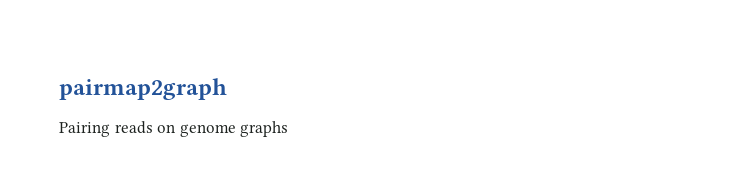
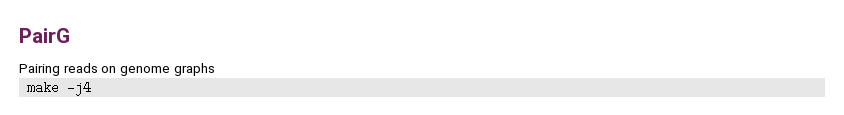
- pairmap2graph
+ PairG
+ make -j4

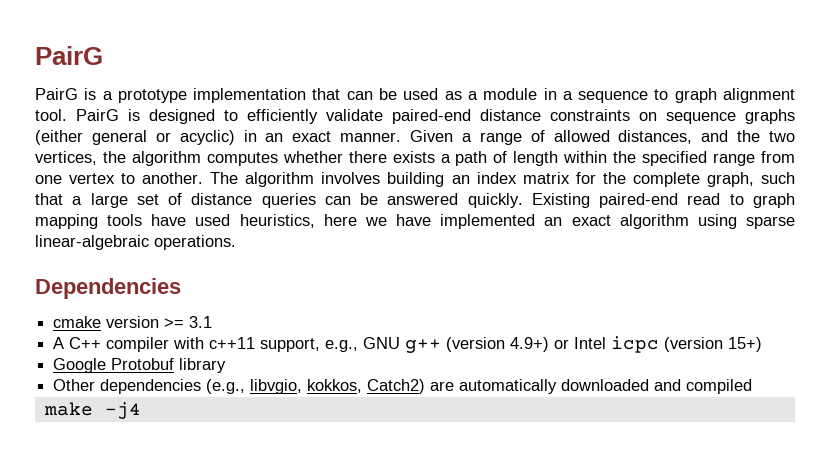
- Pairing reads on genome graphs
+ PairG is a prototype implementation that can be used as a module in a sequence to graph alignment tool. PairG is designed to efficiently validate paired-end distance constraints on sequence graphs (either general or acyclic) in an exact manner. Given a range of allowed distances, and the two vertices, the algorithm computes whether there exists a path of length within the specified range from one vertex to another. The algorithm involves building an index matrix for the complete graph, such that a large set of distance queries can be answered quickly. Existing paired-end read to graph mapping tools have used heuristics, here we have implemented an exact algorithm using sparse linear-algebraic operations.
+ Dependencies
+ cmake version >= 3.1
+ A C++ compiler with c++11 support, e.g., GNU g++ (version 4.9+) or Intel icpc (version 15+)
+ Google Protobuf library
+ Other dependencies (e.g., libvgio, kokkos, Catch2) are automatically downloaded and compiled

